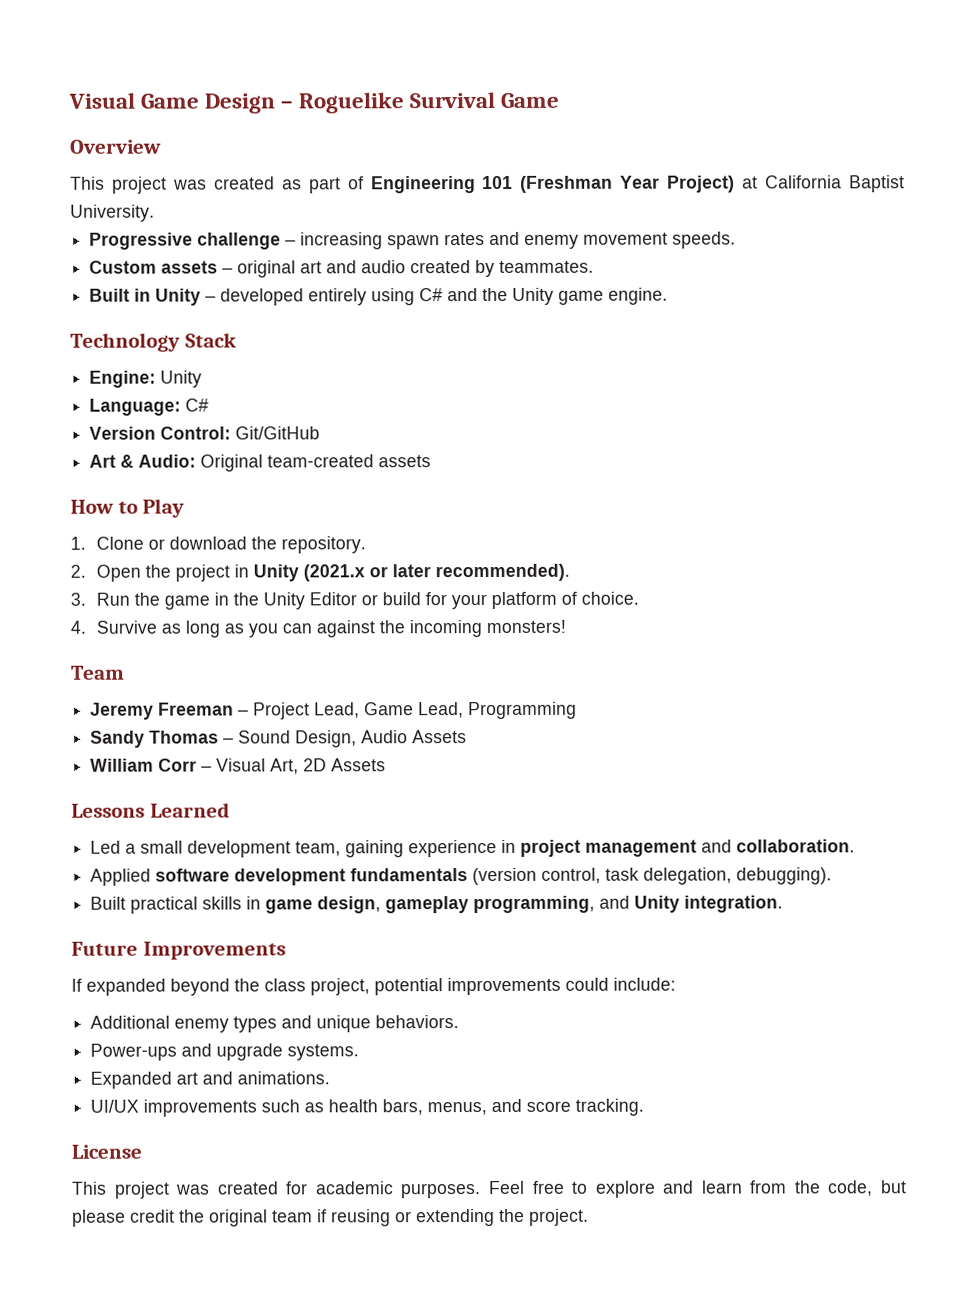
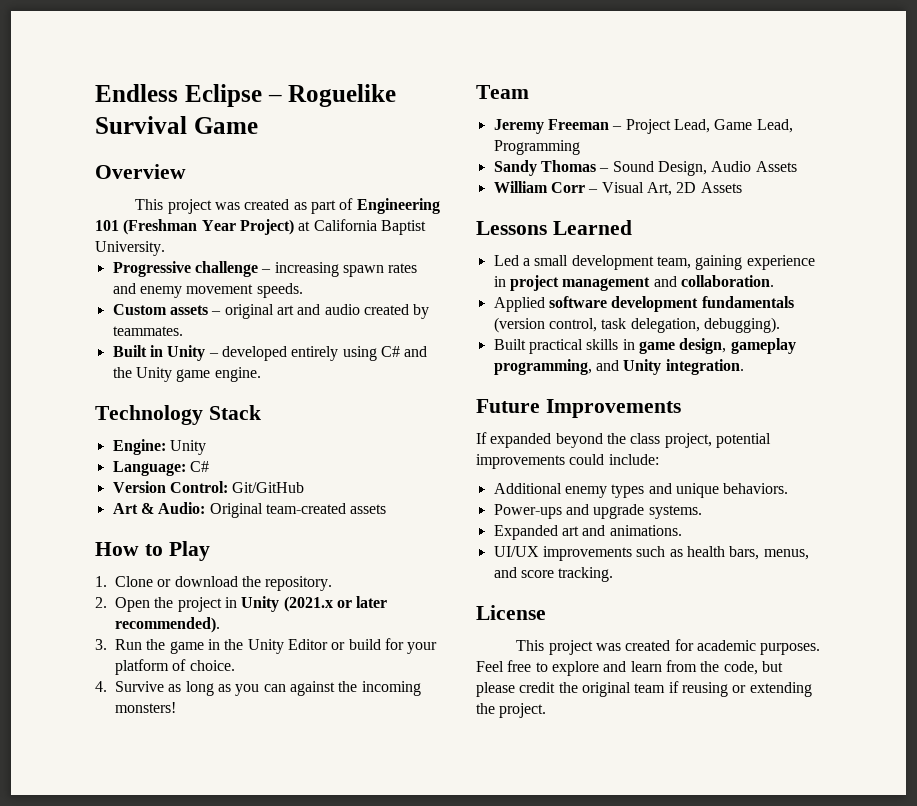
- Visual Game Design – Roguelike Survival Game
+ Endless Eclipse – Roguelike Survival Game

